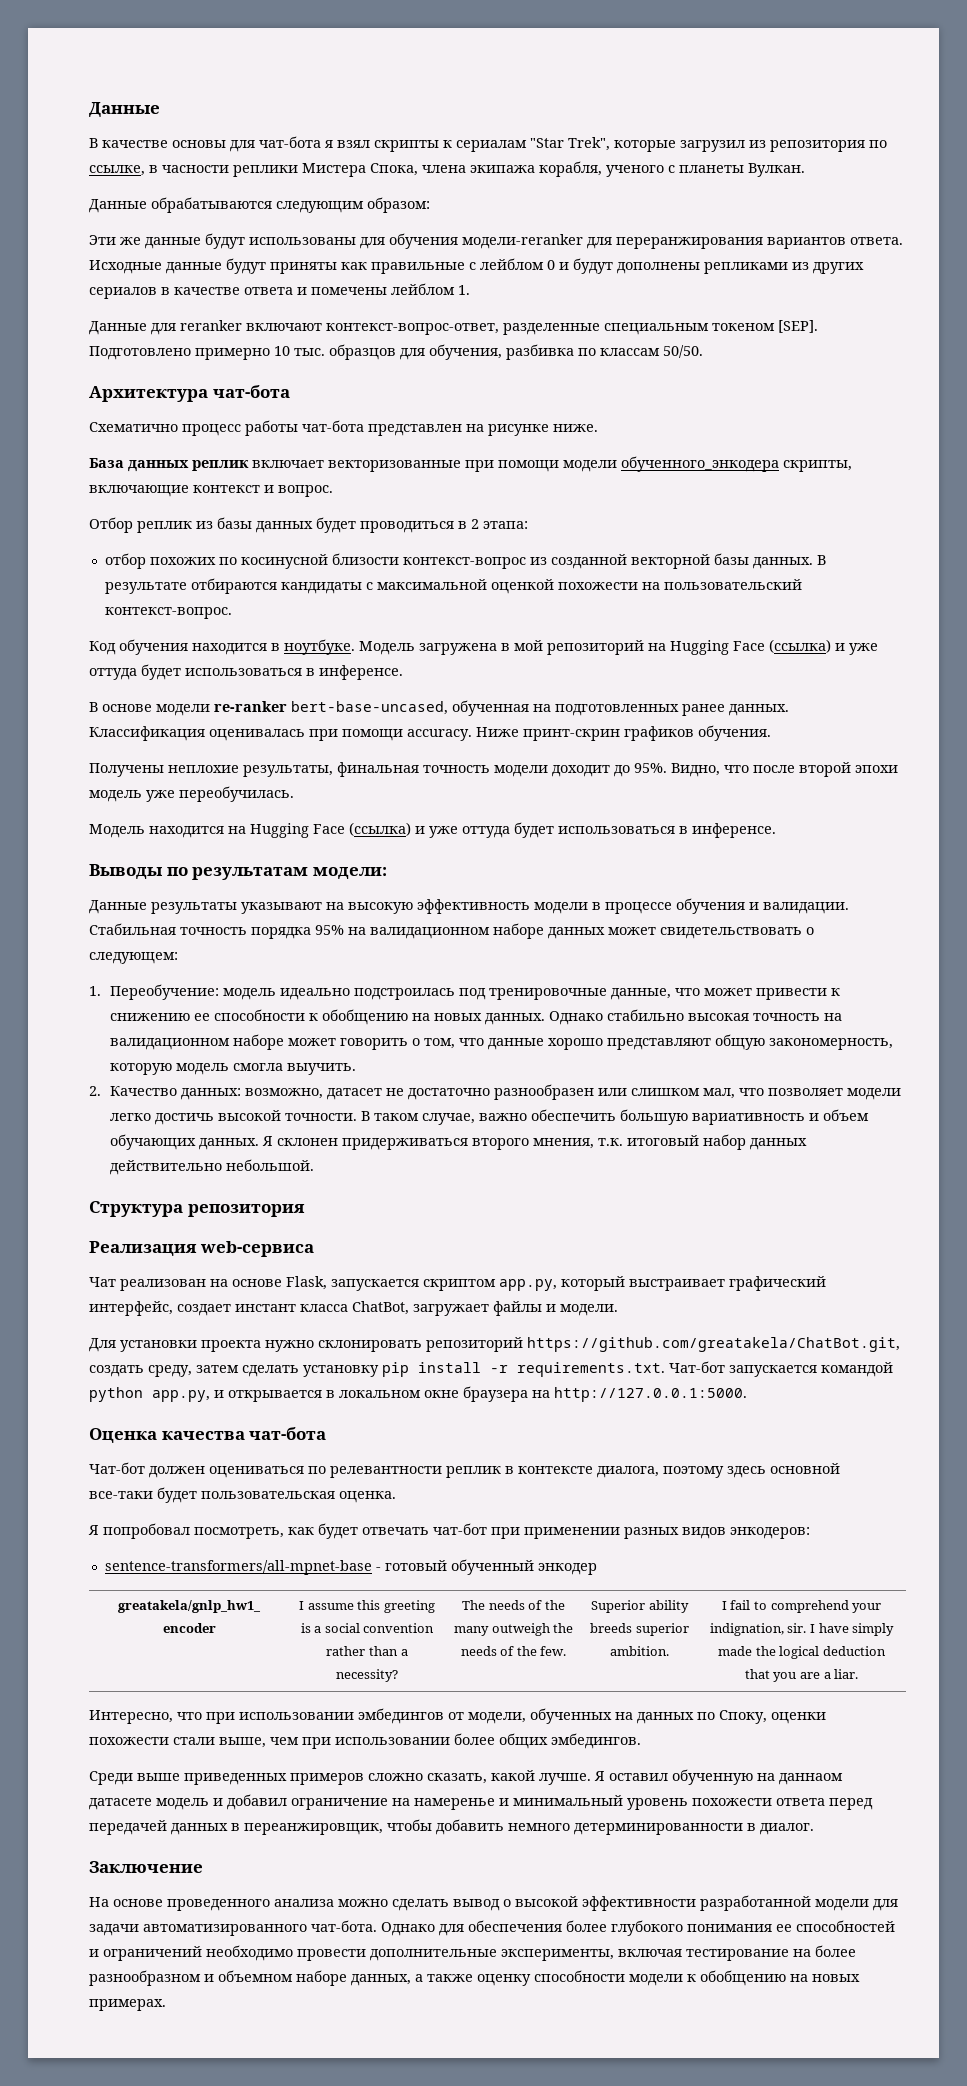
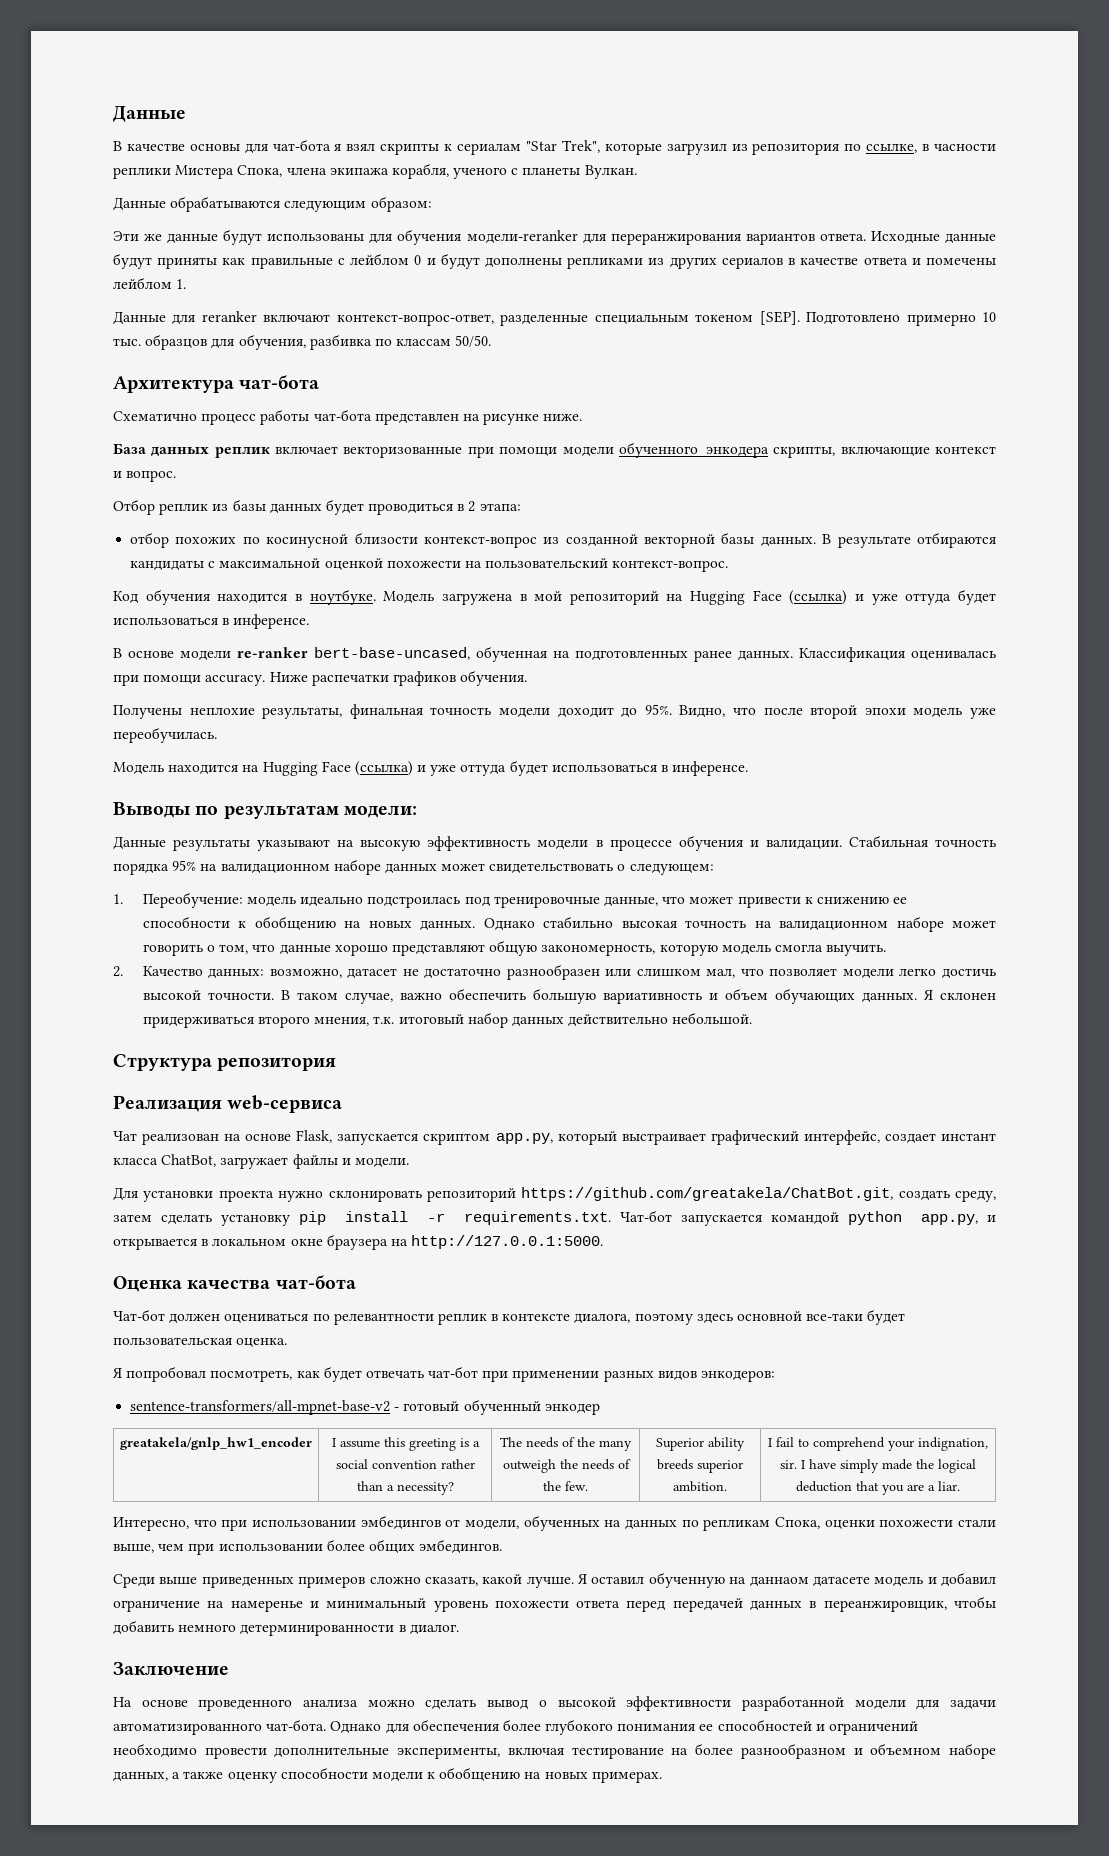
- Ниже принт-скрин графиков обучения.
+ Ниже распечатки графиков обучения.
- sentence-transformers/all-mpnet-base - готовый обученный энкодер
+ sentence-transformers/all-mpnet-base-v2 - готовый обученный энкодер
- Интересно, что при использовании эмбедингов от модели, обученных на данных по Споку, оценки похожести стали выше, чем при использовании более общих эмбедингов.
+ Интересно, что при использовании эмбедингов от модели, обученных на данных по репликам Спока, оценки похожести стали выше, чем при использовании более общих эмбедингов.

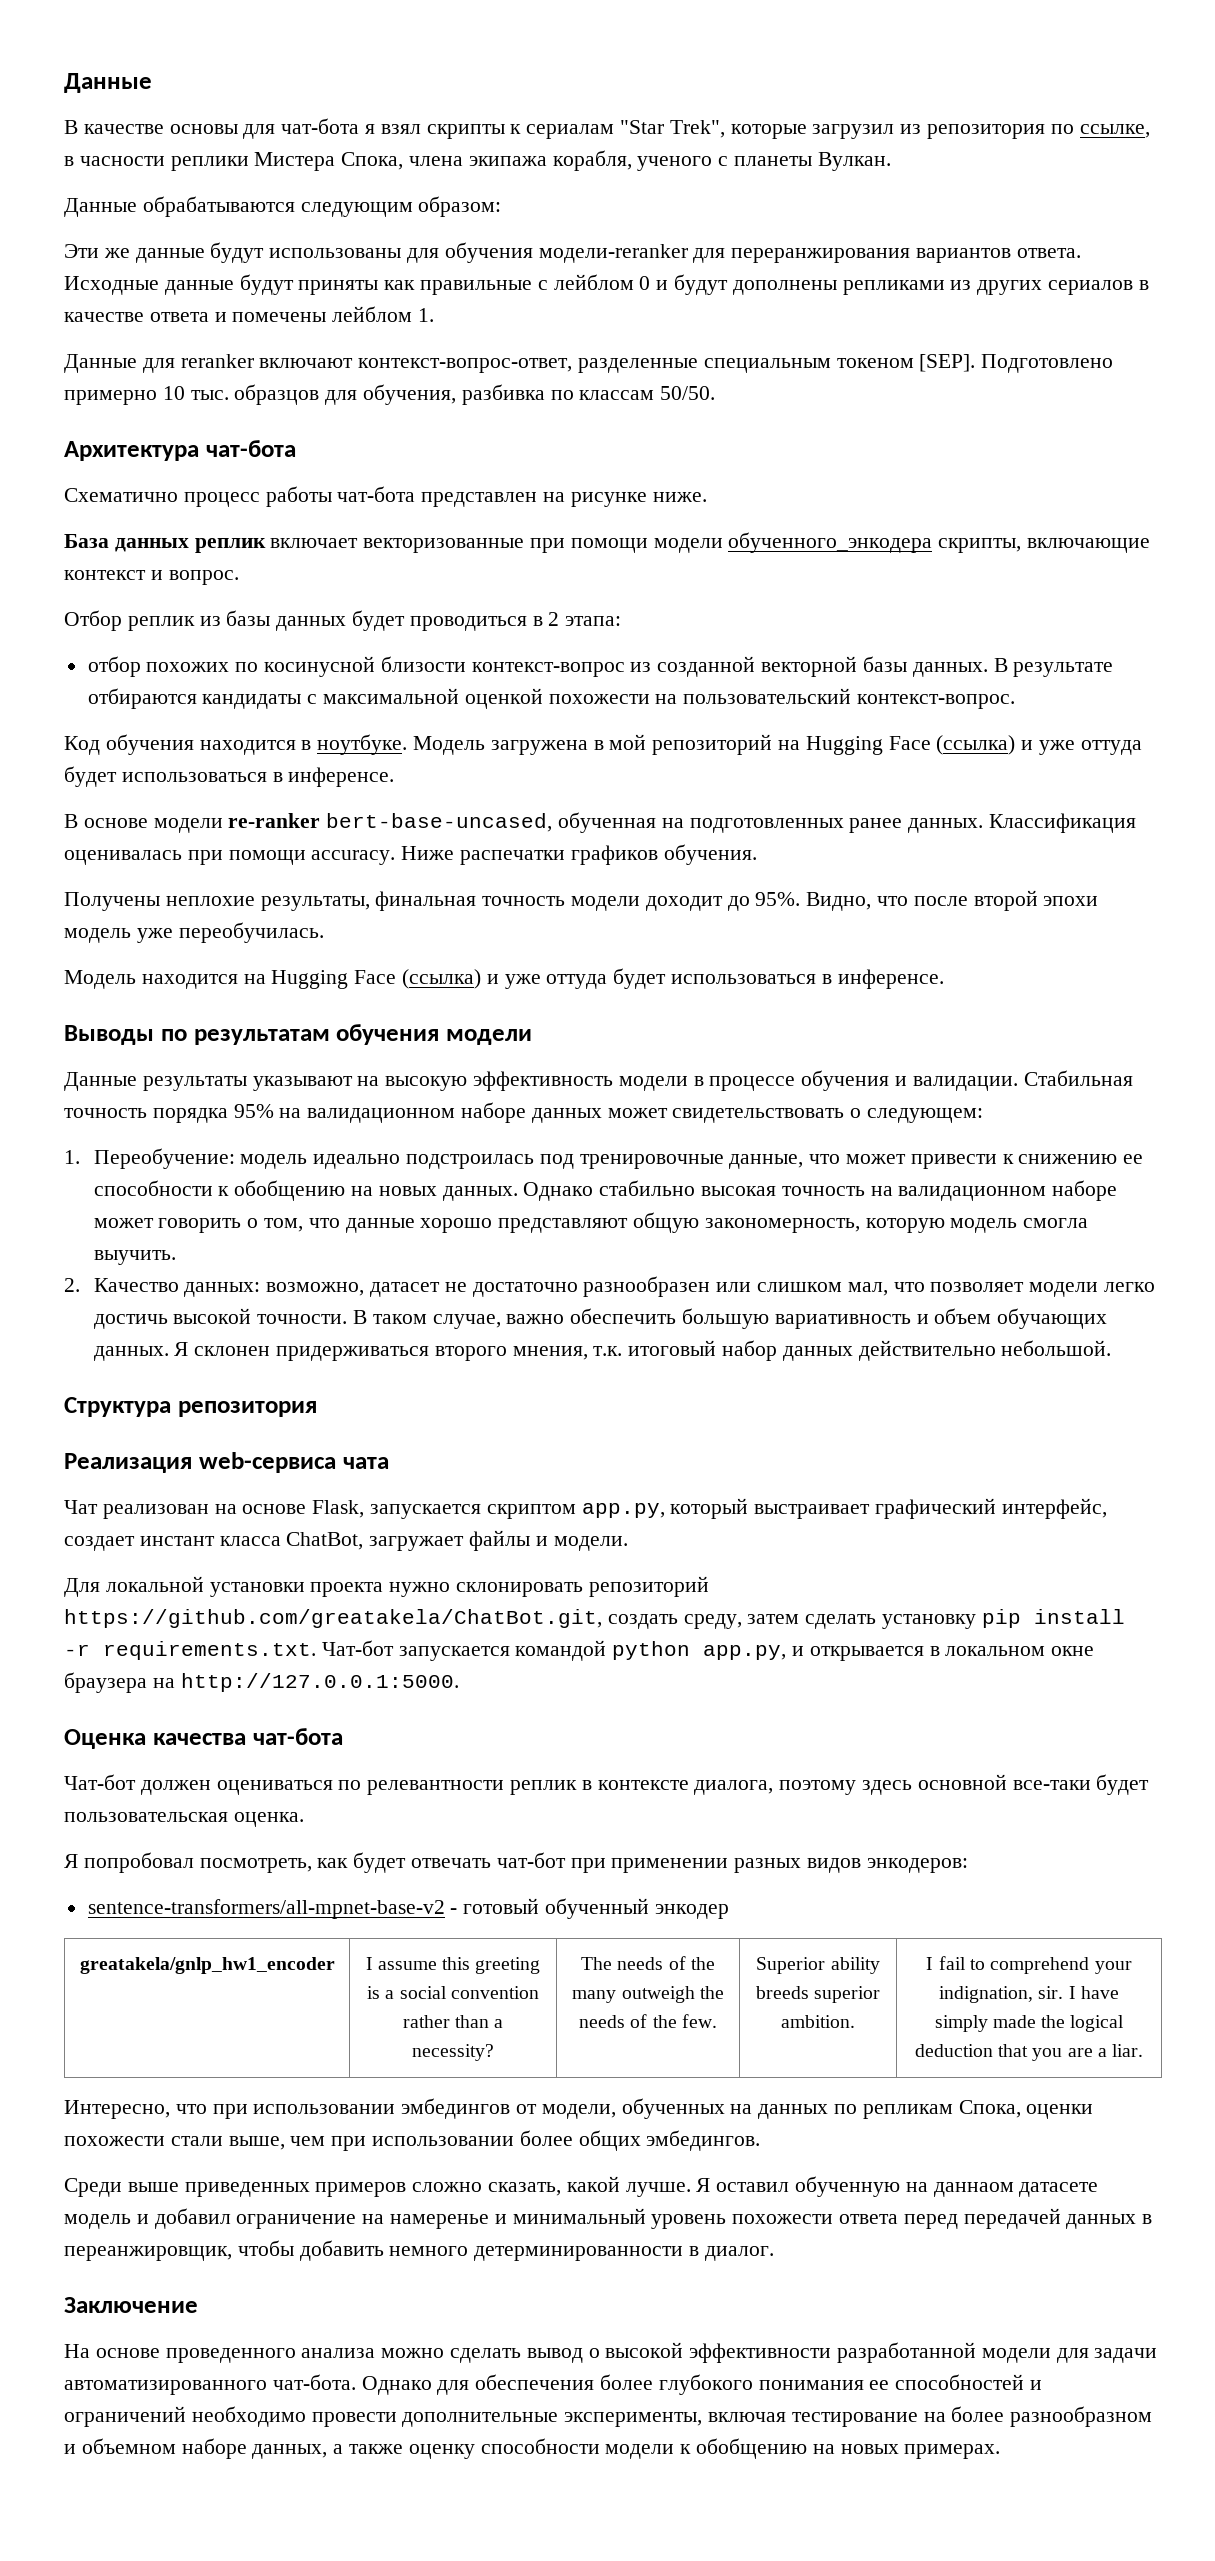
- Выводы по результатам модели:
+ Выводы по результатам обучения модели
- Реализация web-сервиса
+ Реализация web-сервиса чата
- Для установки проекта нужно склонировать репозиторий https://github.com/greatakela/ChatBot.git, создать среду, затем сделать установку pip install -r requirements.txt. Чат-бот запускается командой python app.py, и открывается в локальном окне браузера на http://127.0.0.1:5000.
+ Для локальной установки проекта нужно склонировать репозиторий https://github.com/greatakela/ChatBot.git, создать среду, затем сделать установку pip install -r requirements.txt. Чат-бот запускается командой python app.py, и открывается в локальном окне браузера на http://127.0.0.1:5000.

